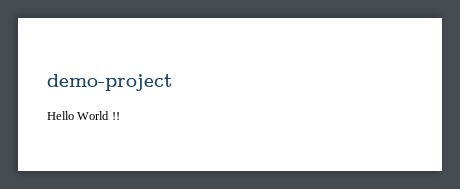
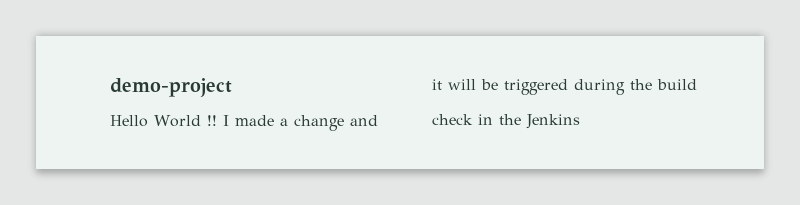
+ I made a change and it will be triggered during the build
+ check in the Jenkins

